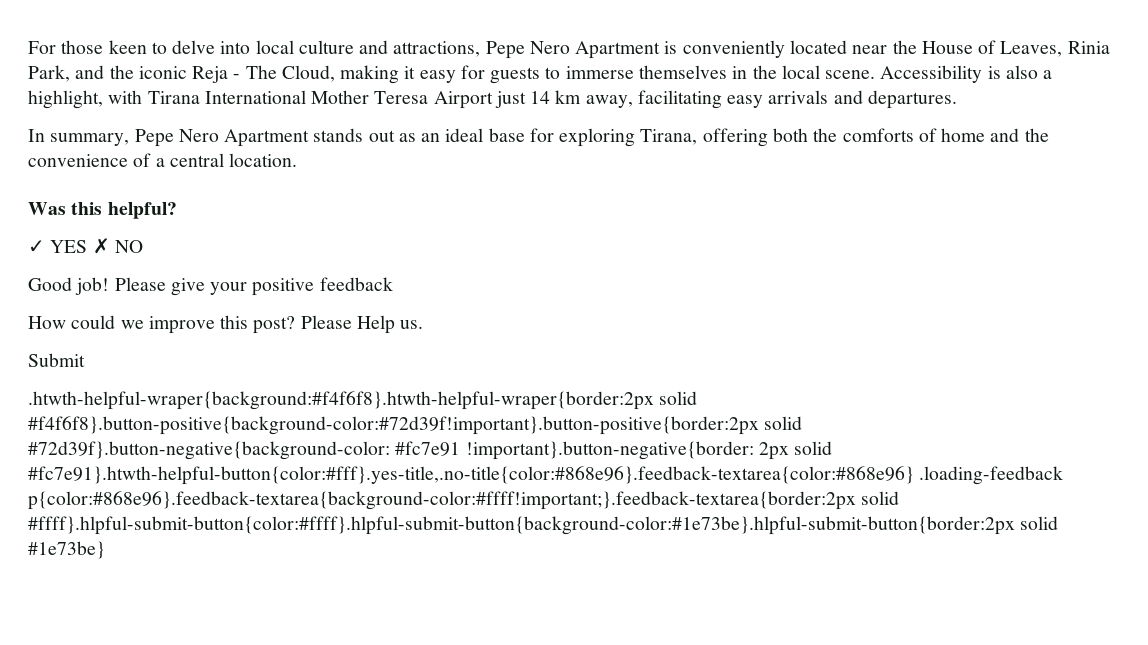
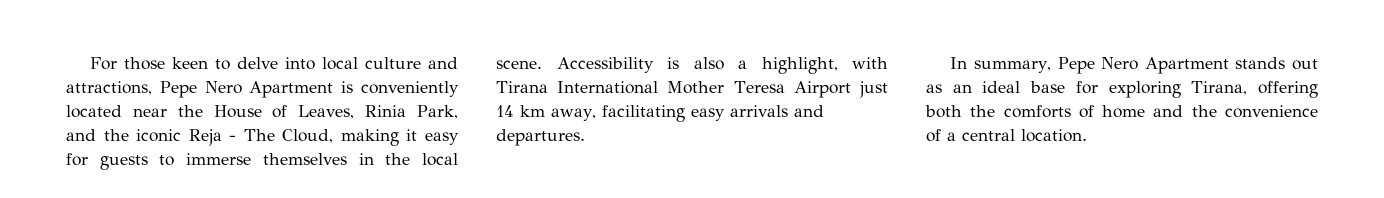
- Was this helpful?
- ✓ YES ✗ NO
- Good job! Please give your positive feedback
- How could we improve this post? Please Help us.
- Submit
- .htwth-helpful-wraper{background:#f4f6f8}.htwth-helpful-wraper{border:2px solid #f4f6f8}.button-positive{background-color:#72d39f!important}.button-positive{border:2px solid #72d39f}.button-negative{background-color: #fc7e91 !important}.button-negative{border: 2px solid #fc7e91}.htwth-helpful-button{color:#fff}.yes-title,.no-title{color:#868e96}.feedback-textarea{color:#868e96} .loading-feedback p{color:#868e96}.feedback-textarea{background-color:#ffff!important;}.feedback-textarea{border:2px solid #ffff}.hlpful-submit-button{color:#ffff}.hlpful-submit-button{background-color:#1e73be}.hlpful-submit-button{border:2px solid #1e73be}

